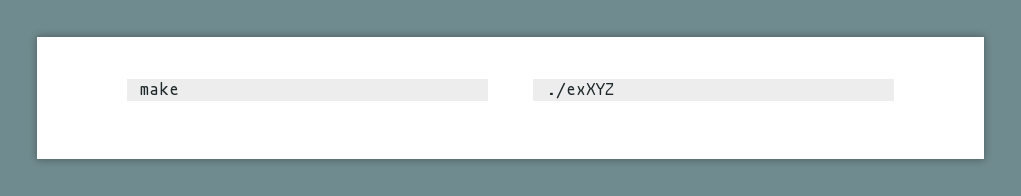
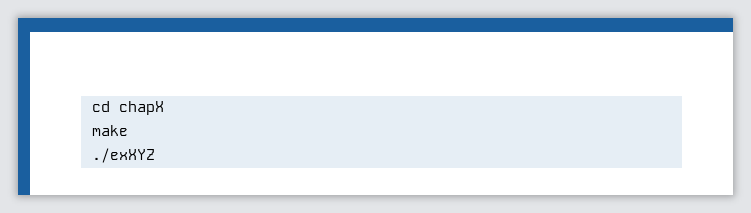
+ cd chapX

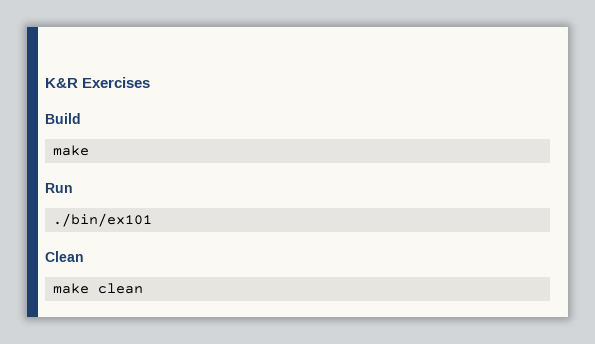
- cd chapX
+ K&R Exercises
+ Build
  make
- ./exXYZ
+ Run
+ ./bin/ex101
+ Clean
+ make clean

